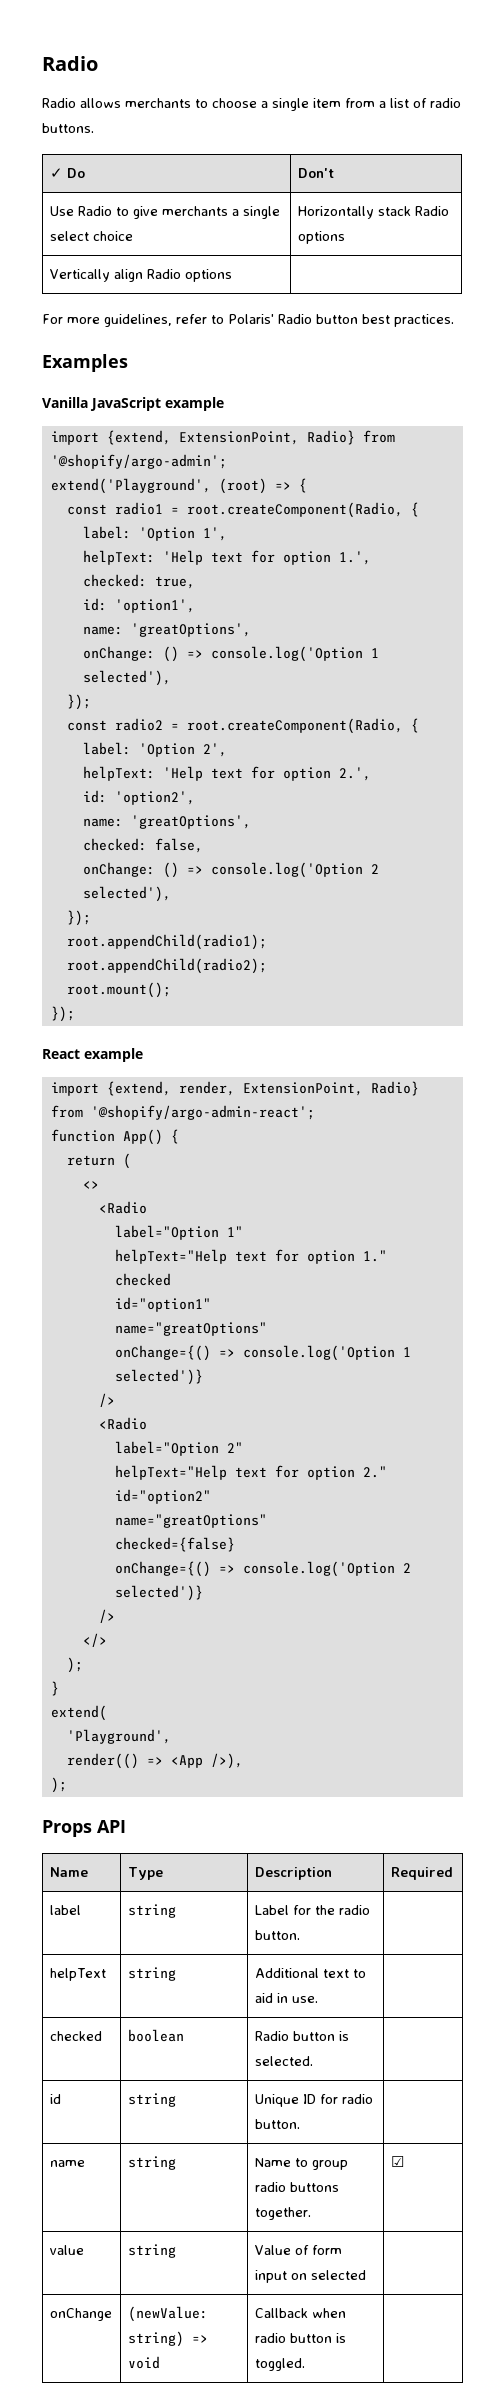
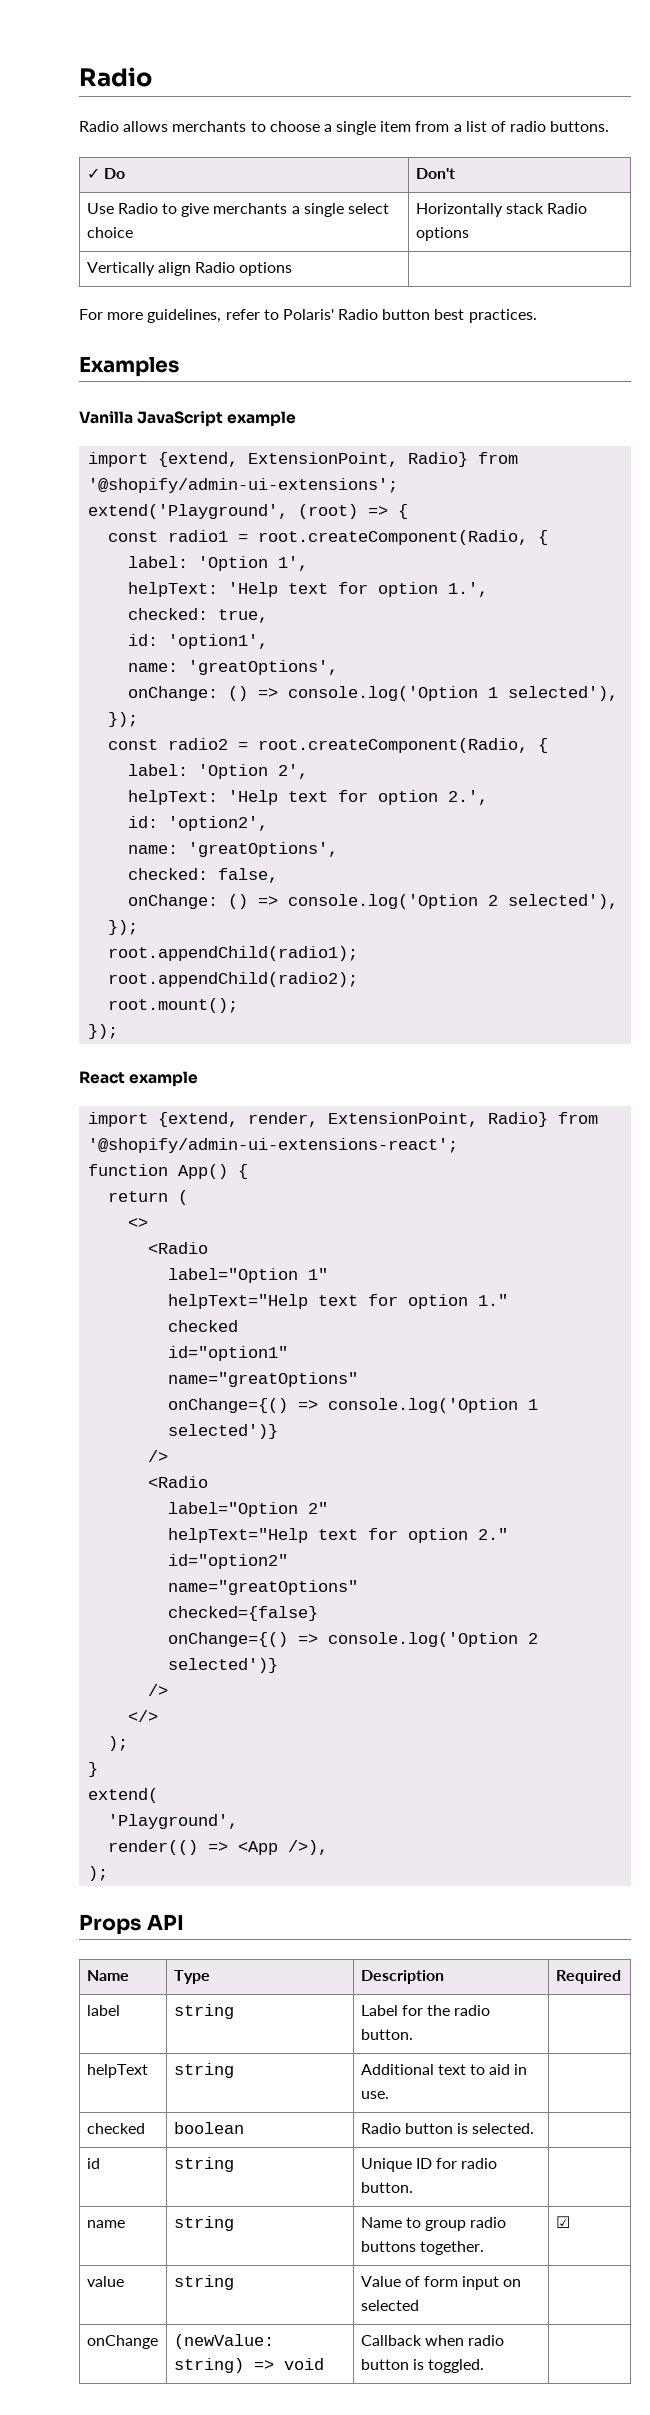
- import {extend, ExtensionPoint, Radio} from '@shopify/argo-admin';
+ import {extend, ExtensionPoint, Radio} from '@shopify/admin-ui-extensions';
- import {extend, render, ExtensionPoint, Radio} from '@shopify/argo-admin-react';
+ import {extend, render, ExtensionPoint, Radio} from '@shopify/admin-ui-extensions-react';

